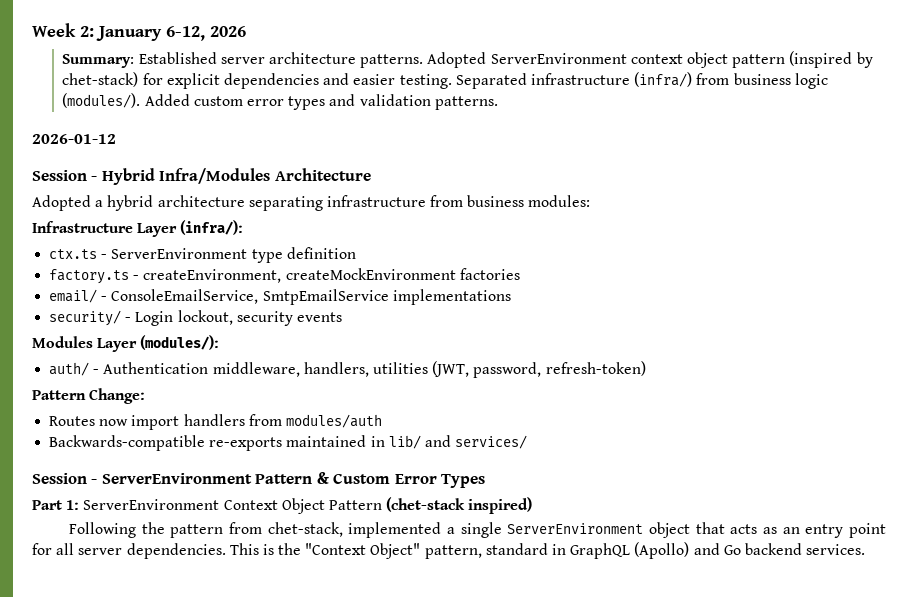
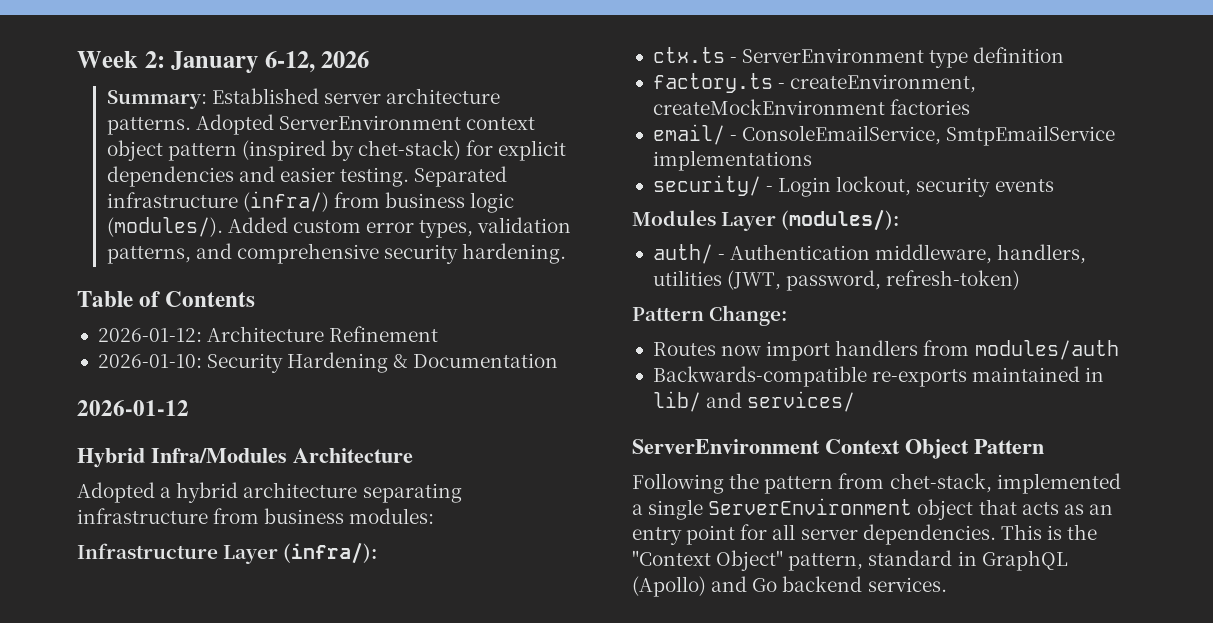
- Added custom error types and validation patterns.
+ Added custom error types, validation patterns, and comprehensive security hardening.
+ Table of Contents
+ 2026-01-12: Architecture Refinement
+ 2026-01-10: Security Hardening & Documentation
- Session - Hybrid Infra/Modules Architecture
+ Hybrid Infra/Modules Architecture
- Session - ServerEnvironment Pattern & Custom Error Types
- Part 1: ServerEnvironment Context Object Pattern (chet-stack inspired)
+ ServerEnvironment Context Object Pattern

